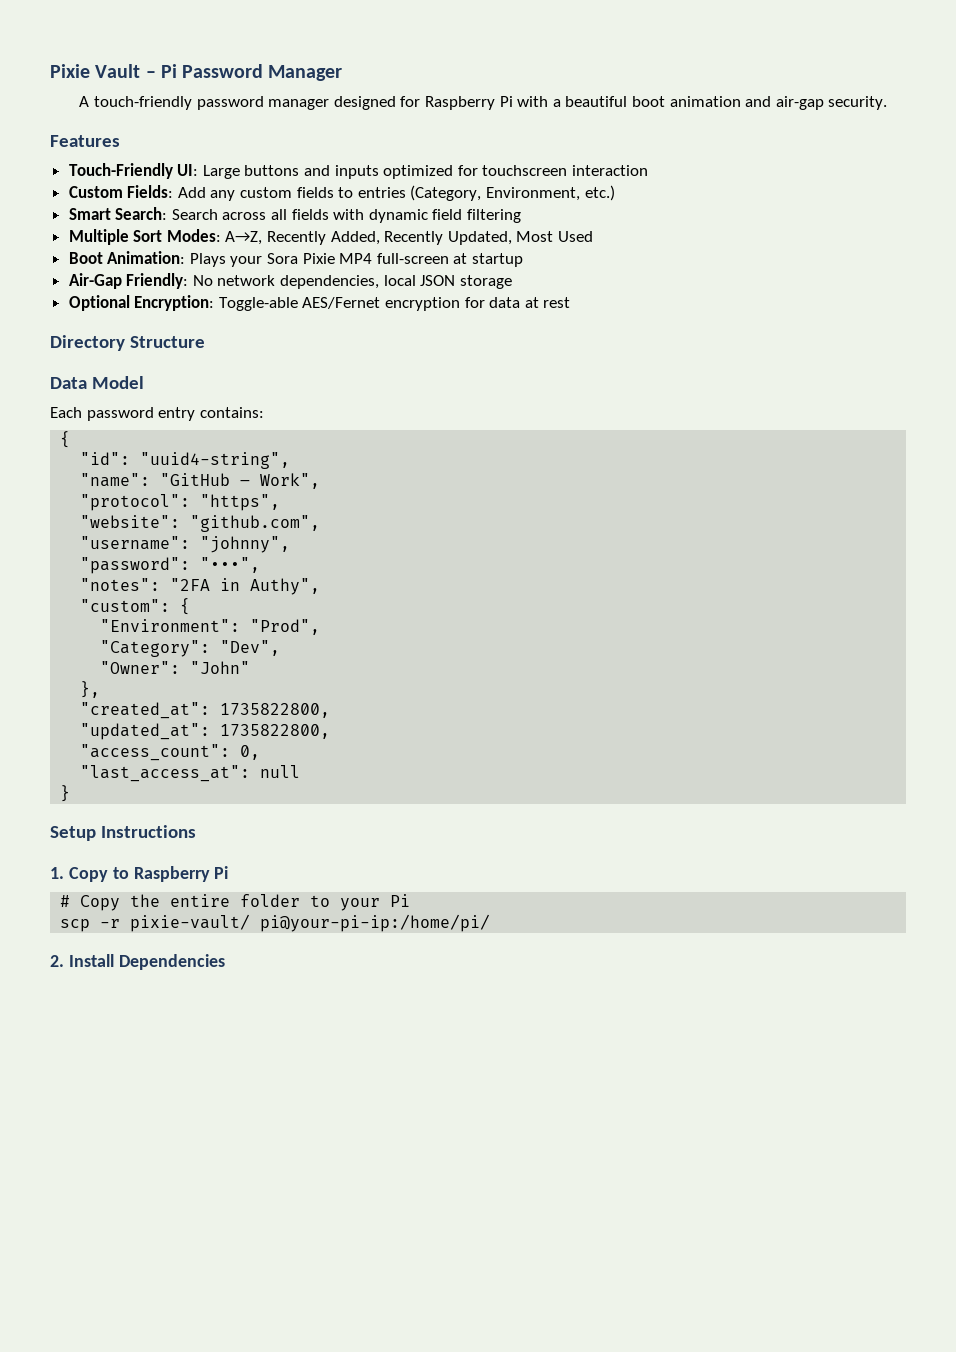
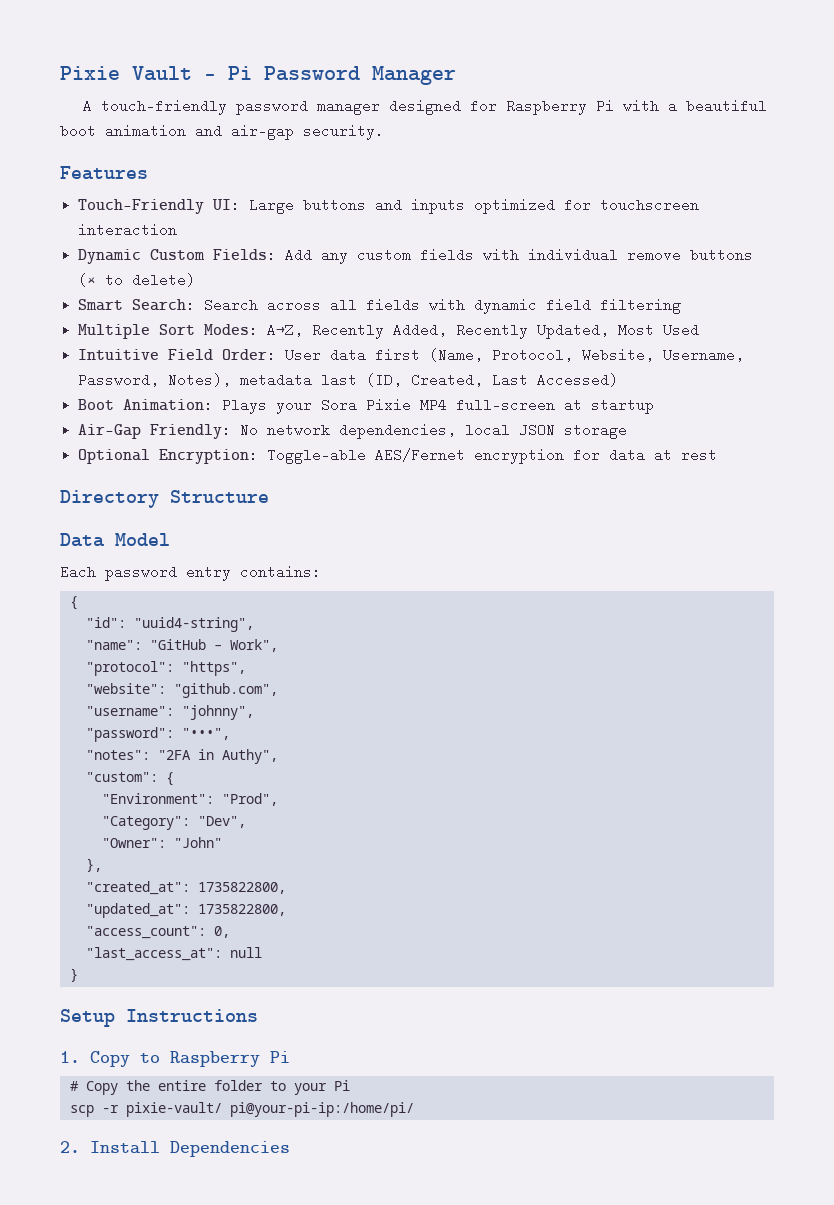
- Custom Fields: Add any custom fields to entries (Category, Environment, etc.)
+ Dynamic Custom Fields: Add any custom fields with individual remove buttons (× to delete)
+ Intuitive Field Order: User data first (Name, Protocol, Website, Username, Password, Notes), metadata last (ID, Created, Last Accessed)

